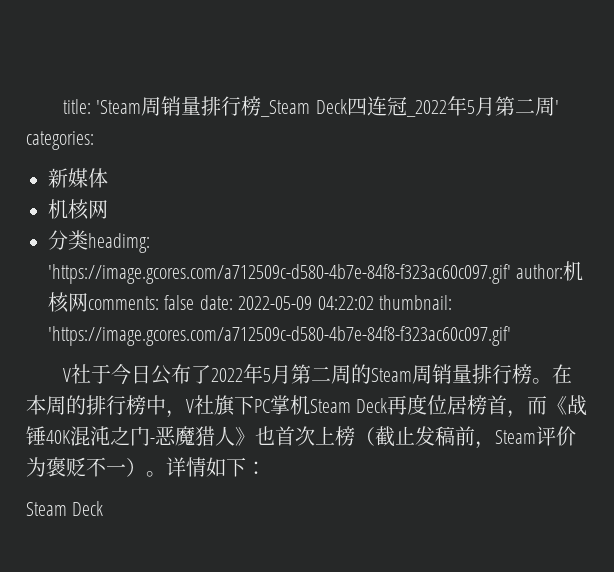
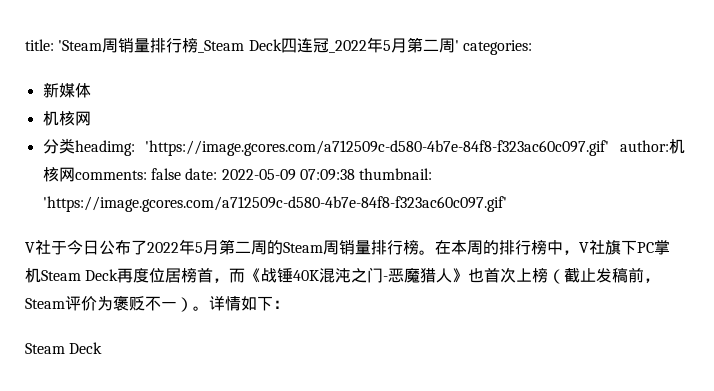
- 分类headimg: 'https://image.gcores.com/a712509c-d580-4b7e-84f8-f323ac60c097.gif' author:机核网comments: false date: 2022-05-09 04:22:02 thumbnail: 'https://image.gcores.com/a712509c-d580-4b7e-84f8-f323ac60c097.gif'
+ 分类headimg: 'https://image.gcores.com/a712509c-d580-4b7e-84f8-f323ac60c097.gif' author:机核网comments: false date: 2022-05-09 07:09:38 thumbnail: 'https://image.gcores.com/a712509c-d580-4b7e-84f8-f323ac60c097.gif'

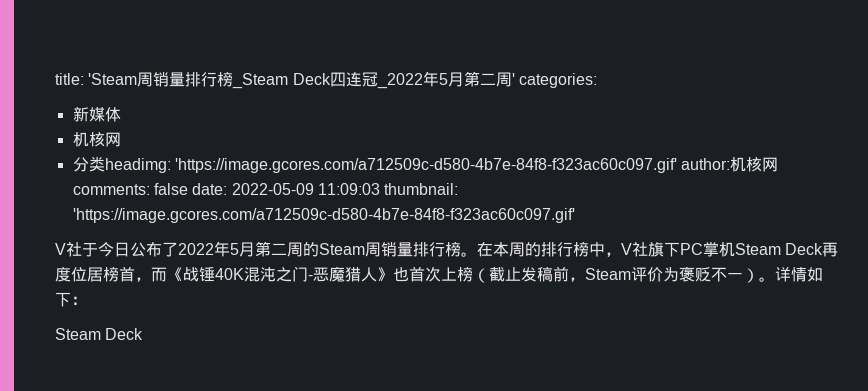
- 分类headimg: 'https://image.gcores.com/a712509c-d580-4b7e-84f8-f323ac60c097.gif' author:机核网comments: false date: 2022-05-09 07:09:38 thumbnail: 'https://image.gcores.com/a712509c-d580-4b7e-84f8-f323ac60c097.gif'
+ 分类headimg: 'https://image.gcores.com/a712509c-d580-4b7e-84f8-f323ac60c097.gif' author:机核网comments: false date: 2022-05-09 11:09:03 thumbnail: 'https://image.gcores.com/a712509c-d580-4b7e-84f8-f323ac60c097.gif'

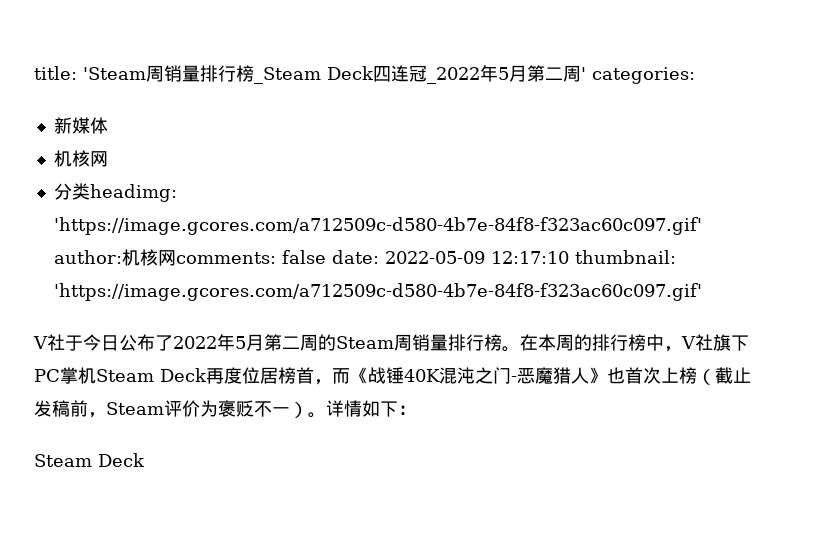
- 分类headimg: 'https://image.gcores.com/a712509c-d580-4b7e-84f8-f323ac60c097.gif' author:机核网comments: false date: 2022-05-09 11:09:03 thumbnail: 'https://image.gcores.com/a712509c-d580-4b7e-84f8-f323ac60c097.gif'
+ 分类headimg: 'https://image.gcores.com/a712509c-d580-4b7e-84f8-f323ac60c097.gif' author:机核网comments: false date: 2022-05-09 12:17:10 thumbnail: 'https://image.gcores.com/a712509c-d580-4b7e-84f8-f323ac60c097.gif'

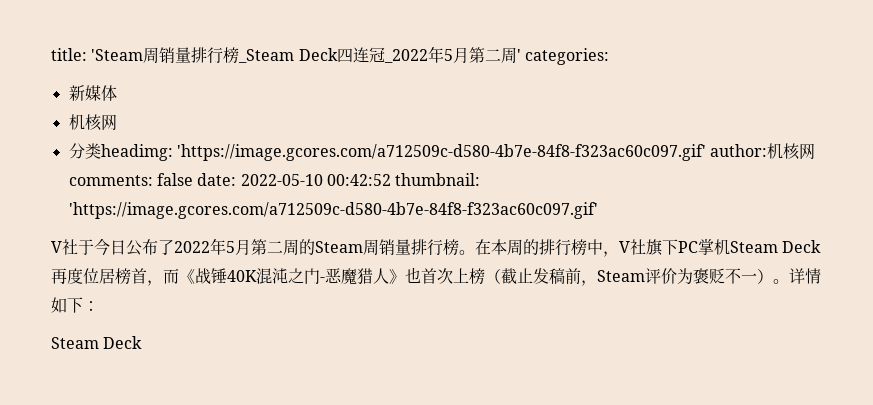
- 分类headimg: 'https://image.gcores.com/a712509c-d580-4b7e-84f8-f323ac60c097.gif' author:机核网comments: false date: 2022-05-09 12:17:10 thumbnail: 'https://image.gcores.com/a712509c-d580-4b7e-84f8-f323ac60c097.gif'
+ 分类headimg: 'https://image.gcores.com/a712509c-d580-4b7e-84f8-f323ac60c097.gif' author:机核网comments: false date: 2022-05-10 00:42:52 thumbnail: 'https://image.gcores.com/a712509c-d580-4b7e-84f8-f323ac60c097.gif'

